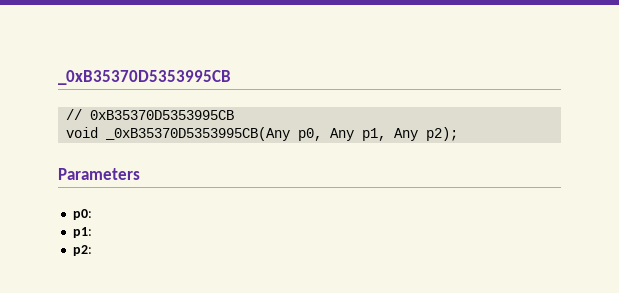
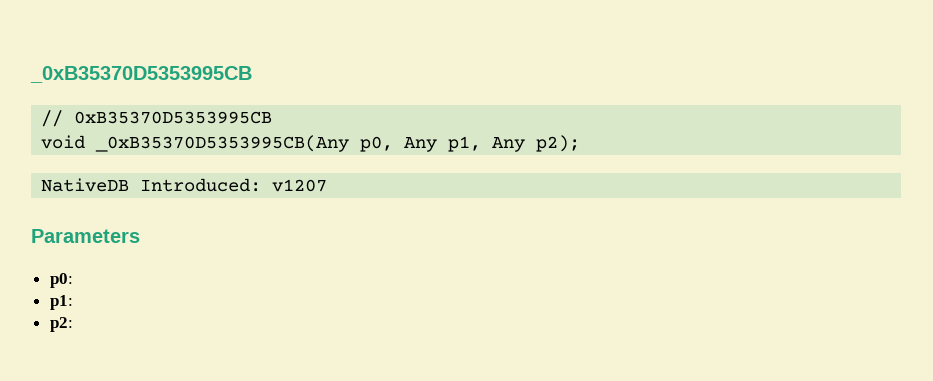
+ NativeDB Introduced: v1207

